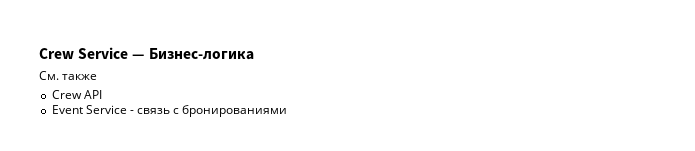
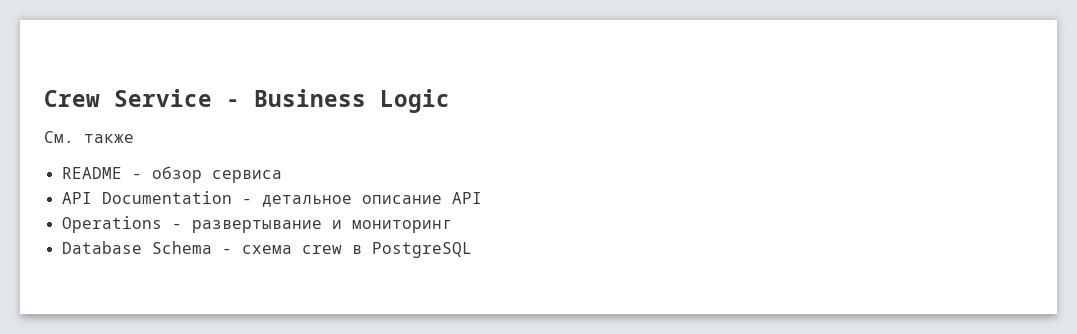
- Crew Service — Бизнес-логика
+ Crew Service - Business Logic
- Crew API
- Event Service - связь с бронированиями
+ README - обзор сервиса
+ API Documentation - детальное описание API
+ Operations - развертывание и мониторинг
+ Database Schema - схема crew в PostgreSQL

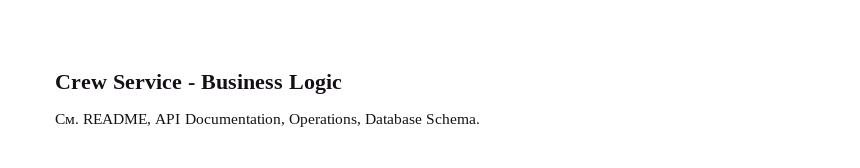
- См. также
- README - обзор сервиса
- API Documentation - детальное описание API
- Operations - развертывание и мониторинг
- Database Schema - схема crew в PostgreSQL
+ См. README, API Documentation, Operations, Database Schema.

